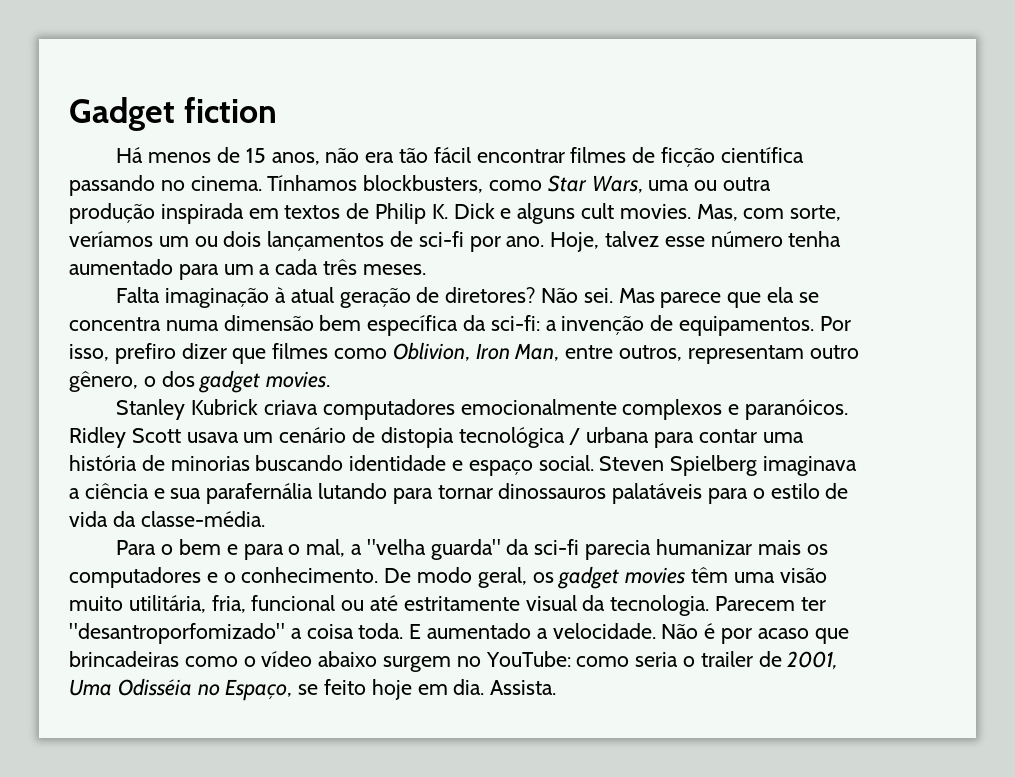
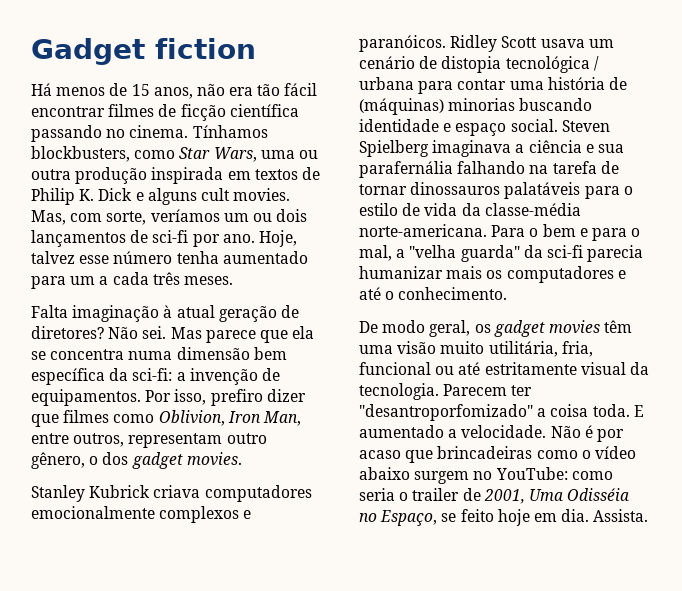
- Ridley Scott usava um cenário de distopia tecnológica / urbana para contar uma história de minorias buscando identidade e espaço social.
+ Ridley Scott usava um cenário de distopia tecnológica / urbana para contar uma história de (máquinas) minorias buscando identidade e espaço social.
- Steven Spielberg imaginava a ciência e sua parafernália lutando para tornar dinossauros palatáveis para o estilo de vida da classe-média.
- Para o bem e para o mal, a "velha guarda" da sci-fi parecia humanizar mais os computadores e o conhecimento. De modo geral, os gadget movies têm uma visão muito utilitária, fria, funcional ou até estritamente visual da tecnologia.
+ Steven Spielberg imaginava a ciência e sua parafernália falhando na tarefa de tornar dinossauros palatáveis para o estilo de vida da classe-média norte-americana. Para o bem e para o mal, a "velha guarda" da sci-fi parecia humanizar mais os computadores e até o conhecimento.
+ De modo geral, os gadget movies têm uma visão muito utilitária, fria, funcional ou até estritamente visual da tecnologia.

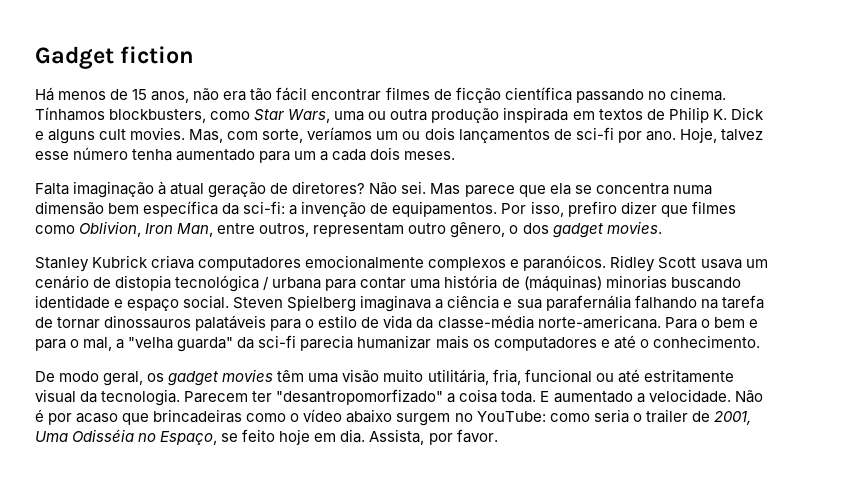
- Hoje, talvez esse número tenha aumentado para um a cada três meses.
+ Hoje, talvez esse número tenha aumentado para um a cada dois meses.
- Parecem ter "desantroporfomizado" a coisa toda.
+ Parecem ter "desantropomorfizado" a coisa toda.
- Assista.
+ Assista, por favor.

